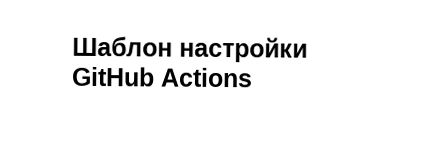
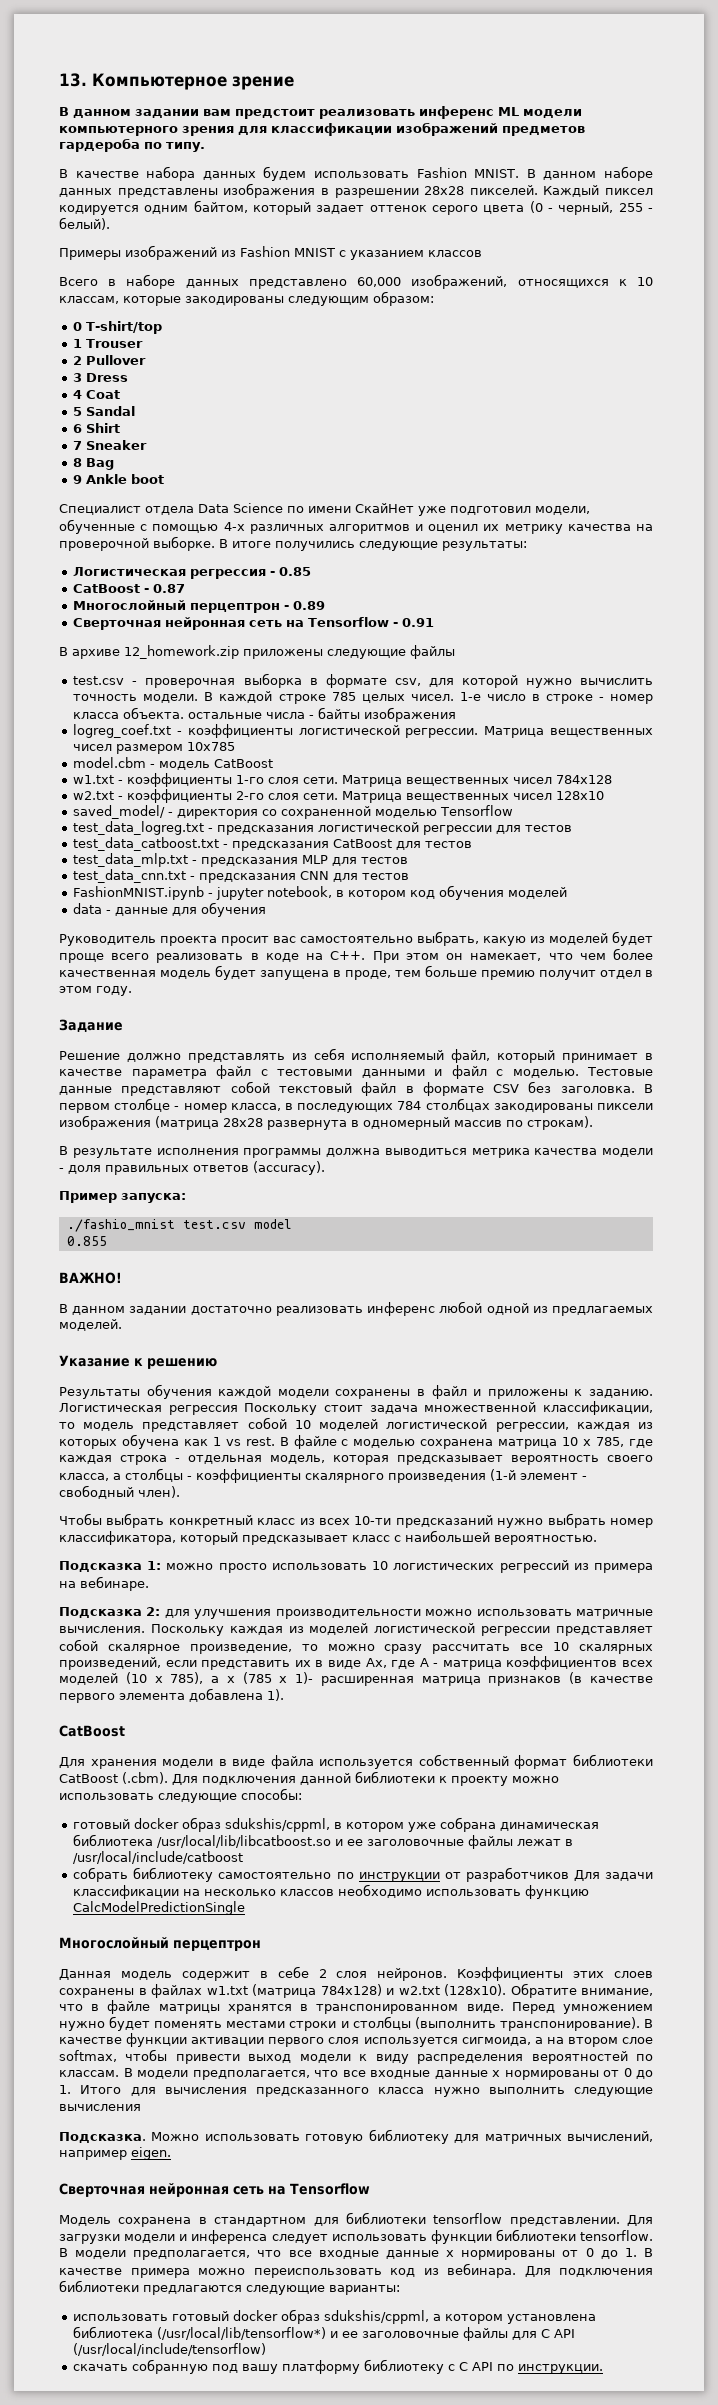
- Шаблон настройки GitHub Actions
+ 13. Компьютерное зрение
+ В данном задании вам предстоит реализовать инференс ML модели компьютерного зрения для классификации изображений предметов гардероба по типу.
+ В качестве набора данных будем использовать Fashion MNIST. В данном наборе данных представлены изображения в разрешении 28x28 пикселей. Каждый пиксел кодируется одним байтом, который задает оттенок серого цвета (0 - черный, 255 - белый).
+ Примеры изображений из Fashion MNIST с указанием классов
+ Всего в наборе данных представлено 60,000 изображений, относящихся к 10 классам, которые закодированы следующим образом:
+ 0 T-shirt/top
+ 1 Trouser
+ 2 Pullover
+ 3 Dress
+ 4 Coat
+ 5 Sandal
+ 6 Shirt
+ 7 Sneaker
+ 8 Bag
+ 9 Ankle boot
+ Специалист отдела Data Science по имени СкайНет уже подготовил модели, обученные с помощью 4-х различных алгоритмов и оценил их метрику качества на проверочной выборке. В итоге получились следующие результаты:
+ Логистическая регрессия - 0.85
+ CatBoost - 0.87
+ Многослойный перцептрон - 0.89
+ Сверточная нейронная сеть на Tensorflow - 0.91
+ В архиве 12_homework.zip приложены следующие файлы
+ test.csv - проверочная выборка в формате csv, для которой нужно вычислить точность модели. В каждой строке 785 целых чисел. 1-е число в строке - номер класса объекта. остальные числа - байты изображения
+ logreg_coef.txt - коэффициенты логистической регрессии. Матрица вещественных чисел размером 10x785
+ model.cbm - модель CatBoost
+ w1.txt - коэффициенты 1-го слоя сети. Матрица вещественных чисел 784x128
+ w2.txt - коэффициенты 2-го слоя сети. Матрица вещественных чисел 128x10
+ saved_model/ - директория со сохраненной моделью Tensorflow
+ test_data_logreg.txt - предсказания логистической регрессии для тестов
+ test_data_catboost.txt - предсказания CatBoost для тестов
+ test_data_mlp.txt - предсказания MLP для тестов
+ test_data_cnn.txt - предсказания CNN для тестов
+ FashionMNIST.ipynb - jupyter notebook, в котором код обучения моделей
+ data - данные для обучения
+ Руководитель проекта просит вас самостоятельно выбрать, какую из моделей будет проще всего реализовать в коде на C++. При этом он намекает, что чем более качественная модель будет запущена в проде, тем больше премию получит отдел в этом году.
+ Задание
+ Решение должно представлять из себя исполняемый файл, который принимает в качестве параметра файл с тестовыми данными и файл с моделью. Тестовые данные представляют собой текстовый файл в формате CSV без заголовка. В первом столбце - номер класса, в последующих 784 столбцах закодированы пиксели изображения (матрица 28x28 развернута в одномерный массив по строкам).
+ В результате исполнения программы должна выводиться метрика качества модели - доля правильных ответов (accuracy).
+ Пример запуска:
+ ./fashio_mnist test.csv model
+ 0.855
+ ВАЖНО!
+ В данном задании достаточно реализовать инференс любой одной из предлагаемых моделей.
+ Указание к решению
+ Результаты обучения каждой модели сохранены в файл и приложены к заданию. Логистическая регрессия Поскольку стоит задача множественной классификации, то модель представляет собой 10 моделей логистической регрессии, каждая из которых обучена как 1 vs rest. В файле с моделью сохранена матрица 10 x 785, где каждая строка - отдельная модель, которая предсказывает вероятность своего класса, а столбцы - коэффициенты скалярного произведения (1-й элемент - свободный член).
+ Чтобы выбрать конкретный класс из всех 10-ти предсказаний нужно выбрать номер классификатора, который предсказывает класс с наибольшей вероятностью.
+ Подсказка 1: можно просто использовать 10 логистических регрессий из примера на вебинаре.
+ Подсказка 2: для улучшения производительности можно использовать матричные вычисления. Поскольку каждая из моделей логистической регрессии представляет собой скалярное произведение, то можно сразу рассчитать все 10 скалярных произведений, если представить их в виде Ax, где A - матрица коэффициентов всех моделей (10 x 785), а x (785 x 1)- расширенная матрица признаков (в качестве первого элемента добавлена 1).
+ CatBoost
+ Для хранения модели в виде файла используется собственный формат библиотеки CatBoost (.cbm). Для подключения данной библиотеки к проекту можно использовать следующие способы:
+ готовый docker образ sdukshis/cppml, в котором уже собрана динамическая библиотека /usr/local/lib/libcatboost.so и ее заголовочные файлы лежат в /usr/local/include/catboost
+ собрать библиотеку самостоятельно по инструкции от разработчиков Для задачи классификации на несколько классов необходимо использовать функцию CalcModelPredictionSingle
+ Многослойный перцептрон
+ Данная модель содержит в себе 2 слоя нейронов. Коэффициенты этих слоев сохранены в файлах w1.txt (матрица 784x128) и w2.txt (128x10). Обратите внимание, что в файле матрицы хранятся в транспонированном виде. Перед умножением нужно будет поменять местами строки и столбцы (выполнить транспонирование). В качестве функции активации первого слоя используется сигмоида, а на втором слое softmax, чтобы привести выход модели к виду распределения вероятностей по классам. В модели предполагается, что все входные данные x нормированы от 0 до 1. Итого для вычисления предсказанного класса нужно выполнить следующие вычисления
+ Подсказка. Можно использовать готовую библиотеку для матричных вычислений, например eigen.
+ Сверточная нейронная сеть на Tensorflow
+ Модель сохранена в стандартном для библиотеки tensorflow представлении. Для загрузки модели и инференса следует использовать функции библиотеки tensorflow. В модели предполагается, что все входные данные x нормированы от 0 до 1. В качестве примера можно переиспользовать код из вебинара. Для подключения библиотеки предлагаются следующие варианты:
+ использовать готовый docker образ sdukshis/cppml, а котором установлена библиотека (/usr/local/lib/tensorflow*) и ее заголовочные файлы для C API (/usr/local/include/tensorflow)
+ скачать собранную под вашу платформу библиотеку с C API по инструкции.

